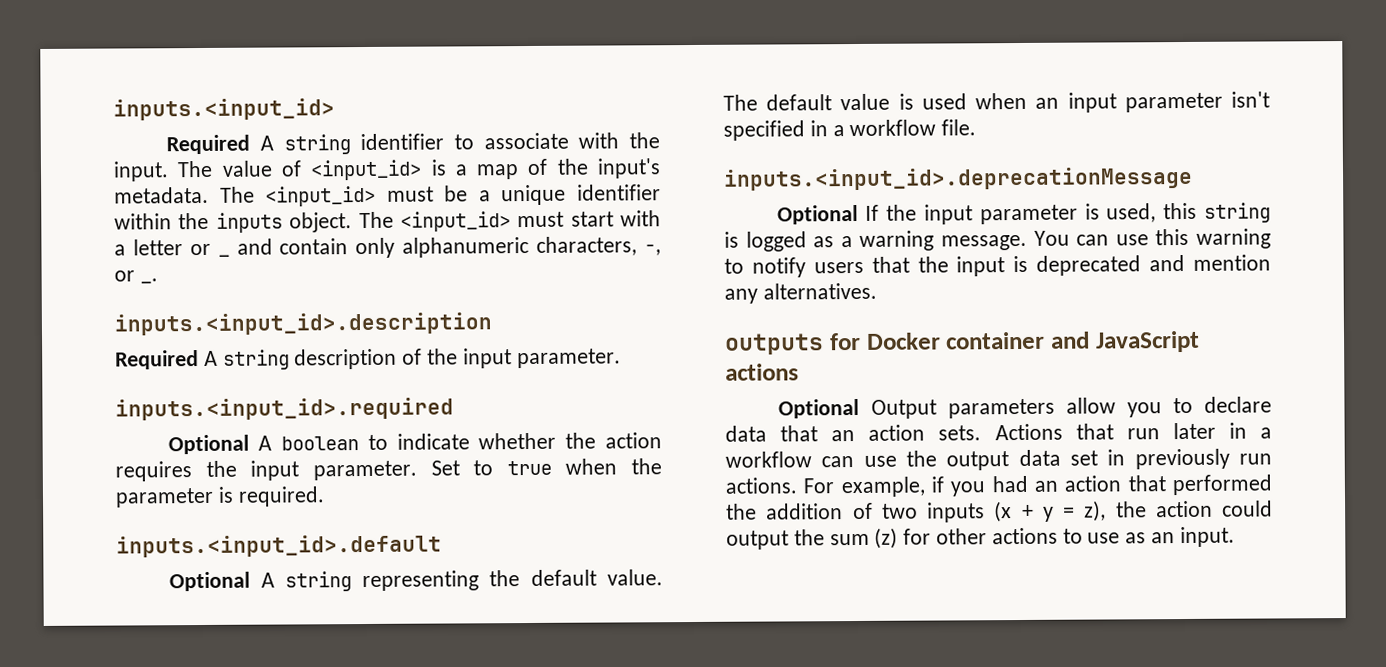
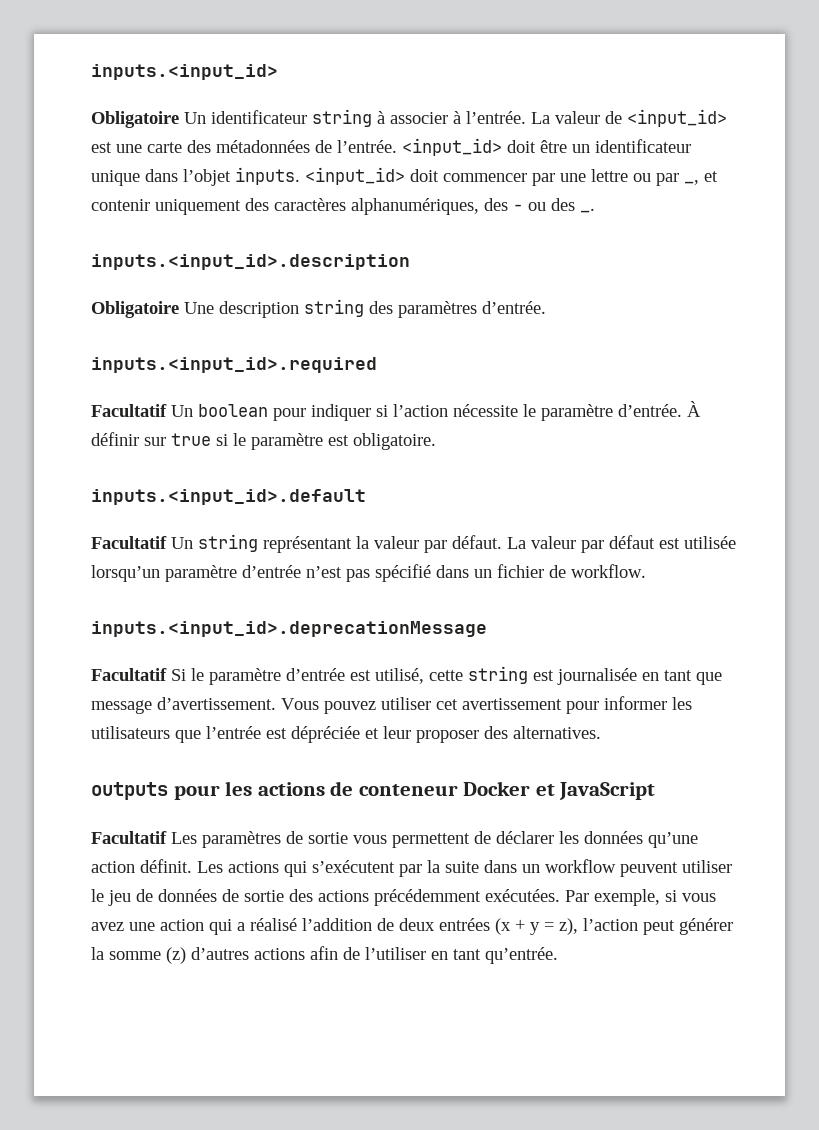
- Required A string identifier to associate with the input. The value of <input_id> is a map of the input's metadata. The <input_id> must be a unique identifier within the inputs object. The <input_id> must start with a letter or _ and contain only alphanumeric characters, -, or _.
+ Obligatoire Un identificateur string à associer à l’entrée. La valeur de <input_id> est une carte des métadonnées de l’entrée. <input_id> doit être un identificateur unique dans l’objet inputs. <input_id> doit commencer par une lettre ou par _, et contenir uniquement des caractères alphanumériques, des - ou des _.
  inputs.<input_id>.description
- Required A string description of the input parameter.
+ Obligatoire Une description string des paramètres d’entrée.
  inputs.<input_id>.required
- Optional A boolean to indicate whether the action requires the input parameter. Set to true when the parameter is required.
+ Facultatif Un boolean pour indiquer si l’action nécessite le paramètre d’entrée. À définir sur true si le paramètre est obligatoire.
  inputs.<input_id>.default
- Optional A string representing the default value. The default value is used when an input parameter isn't specified in a workflow file.
+ Facultatif Un string représentant la valeur par défaut. La valeur par défaut est utilisée lorsqu’un paramètre d’entrée n’est pas spécifié dans un fichier de workflow.
  inputs.<input_id>.deprecationMessage
- Optional If the input parameter is used, this string is logged as a warning message. You can use this warning to notify users that the input is deprecated and mention any alternatives.
- outputs for Docker container and JavaScript actions
- Optional Output parameters allow you to declare data that an action sets. Actions that run later in a workflow can use the output data set in previously run actions. For example, if you had an action that performed the addition of two inputs (x + y = z), the action could output the sum (z) for other actions to use as an input.
+ Facultatif Si le paramètre d’entrée est utilisé, cette string est journalisée en tant que message d’avertissement. Vous pouvez utiliser cet avertissement pour informer les utilisateurs que l’entrée est dépréciée et leur proposer des alternatives.
+ outputs pour les actions de conteneur Docker et JavaScript
+ Facultatif Les paramètres de sortie vous permettent de déclarer les données qu’une action définit. Les actions qui s’exécutent par la suite dans un workflow peuvent utiliser le jeu de données de sortie des actions précédemment exécutées. Par exemple, si vous avez une action qui a réalisé l’addition de deux entrées (x + y = z), l’action peut générer la somme (z) d’autres actions afin de l’utiliser en tant qu’entrée.

